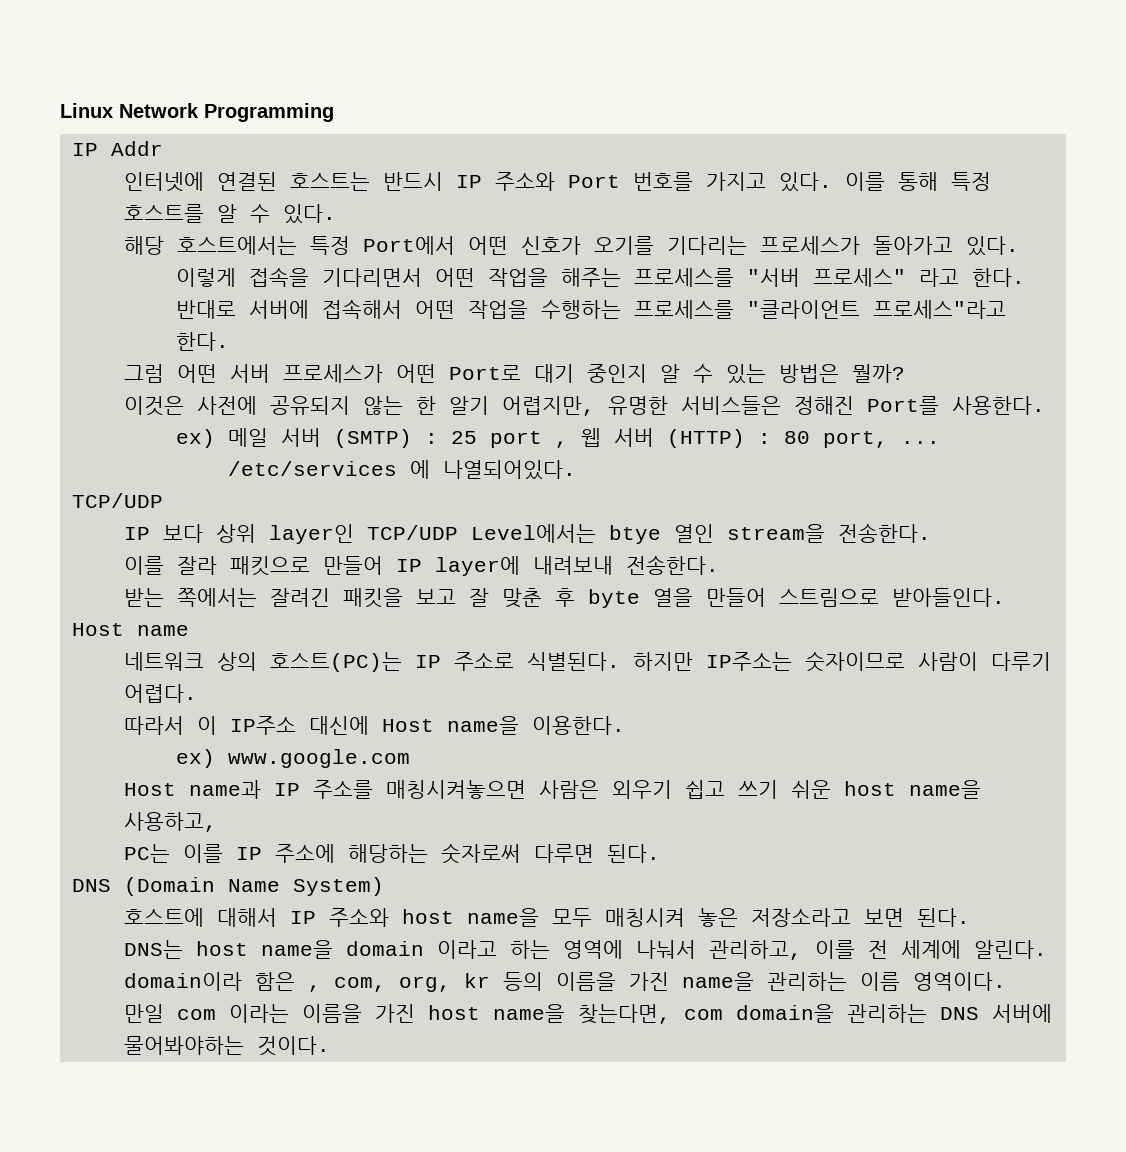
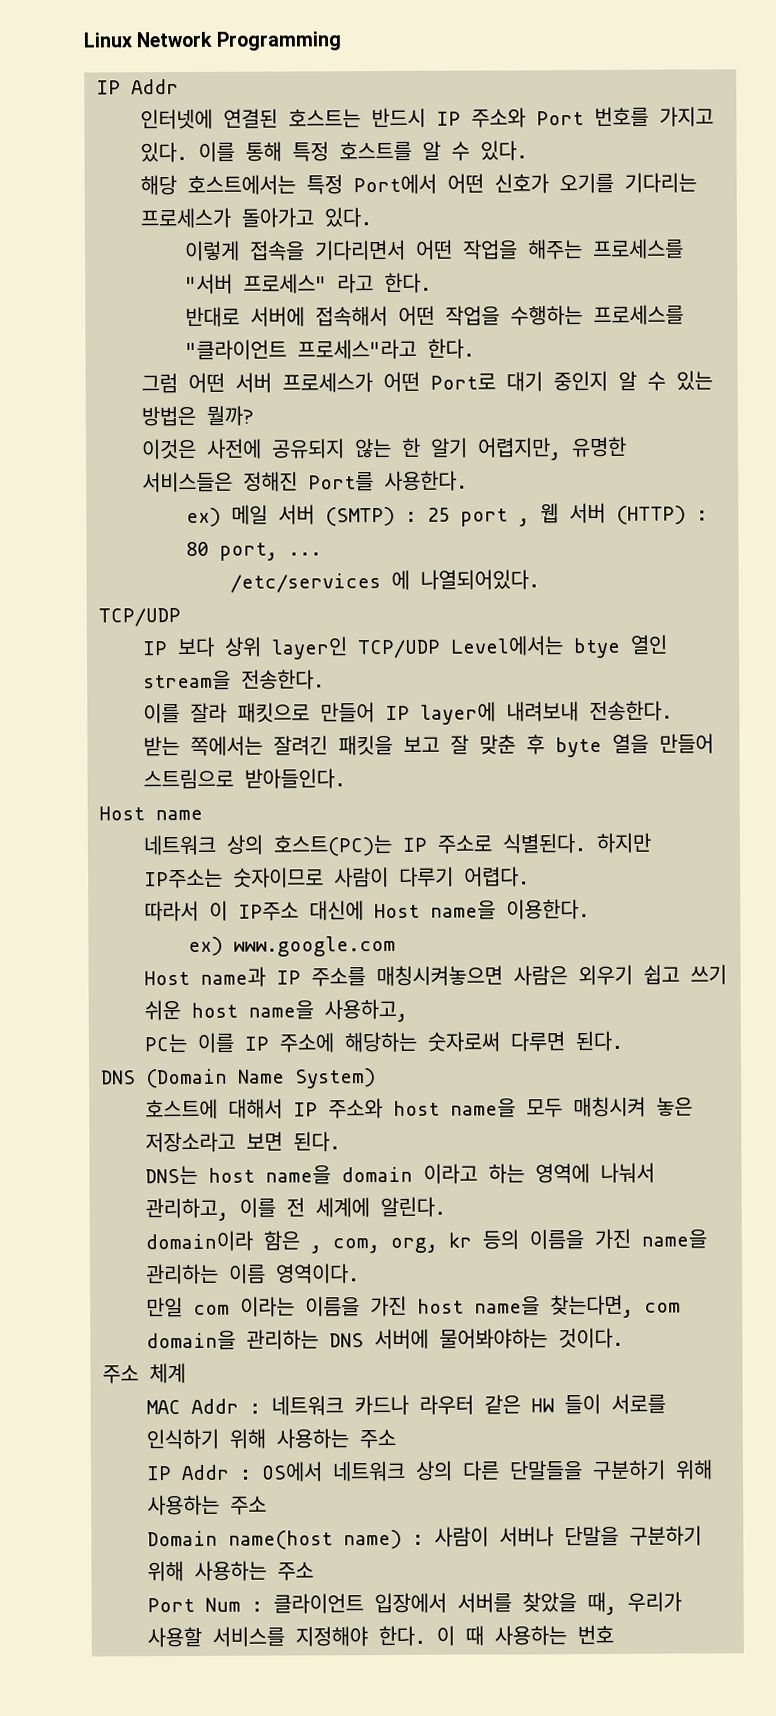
+ 주소 체계
+ MAC Addr : 네트워크 카드나 라우터 같은 HW 들이 서로를 인식하기 위해 사용하는 주소
+ IP Addr : OS에서 네트워크 상의 다른 단말들을 구분하기 위해 사용하는 주소
+ Domain name(host name) : 사람이 서버나 단말을 구분하기 위해 사용하는 주소
+ Port Num : 클라이언트 입장에서 서버를 찾았을 때, 우리가 사용할 서비스를 지정해야 한다. 이 때 사용하는 번호

